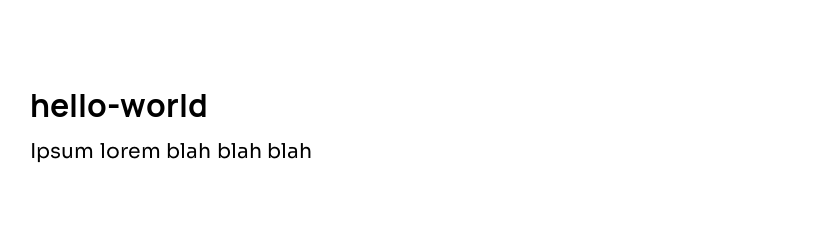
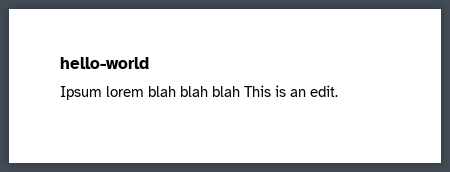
- Ipsum lorem blah blah blah
+ Ipsum lorem blah blah blah This is an edit.

